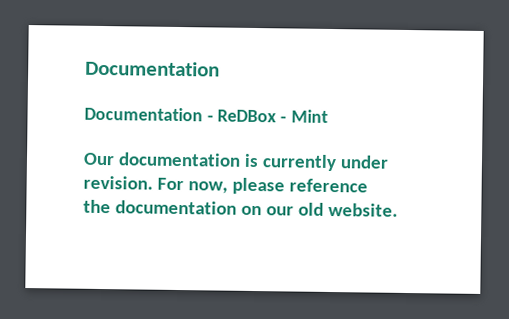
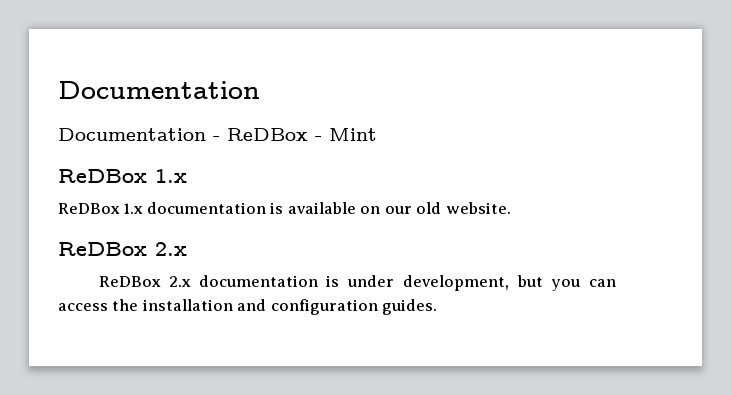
  Documentation - ReDBox - Mint
- Our documentation is currently under revision. For now, please reference the documentation on our old website.
+ ReDBox 1.x
+ ReDBox 1.x documentation is available on our old website.
+ ReDBox 2.x
+ ReDBox 2.x documentation is under development, but you can access the installation and configuration guides.

